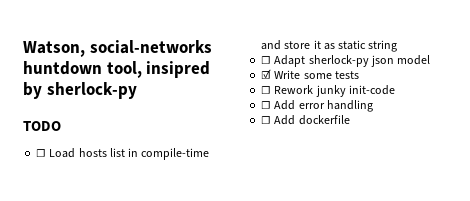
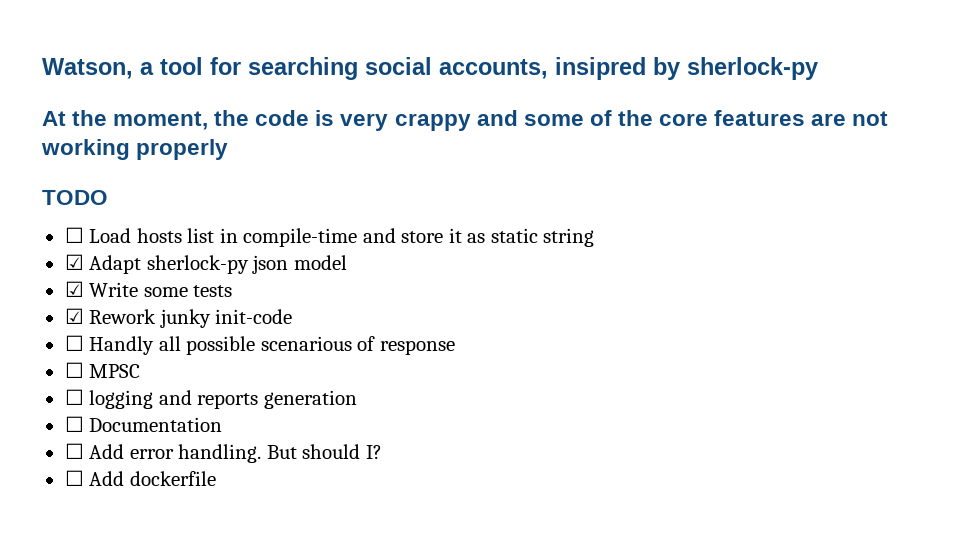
- Watson, social-networks huntdown tool, insipred by sherlock-py
+ Watson, a tool for searching social accounts, insipred by sherlock-py
+ At the moment, the code is very crappy and some of the core features are not working properly
- ☐ Adapt sherlock-py json model
+ ☑ Adapt sherlock-py json model
- ☐ Rework junky init-code
+ ☑ Rework junky init-code
+ ☐ Handly all possible scenarious of response
+ ☐ MPSC
+ ☐ logging and reports generation
+ ☐ Documentation
- ☐ Add error handling
+ ☐ Add error handling. But should I?

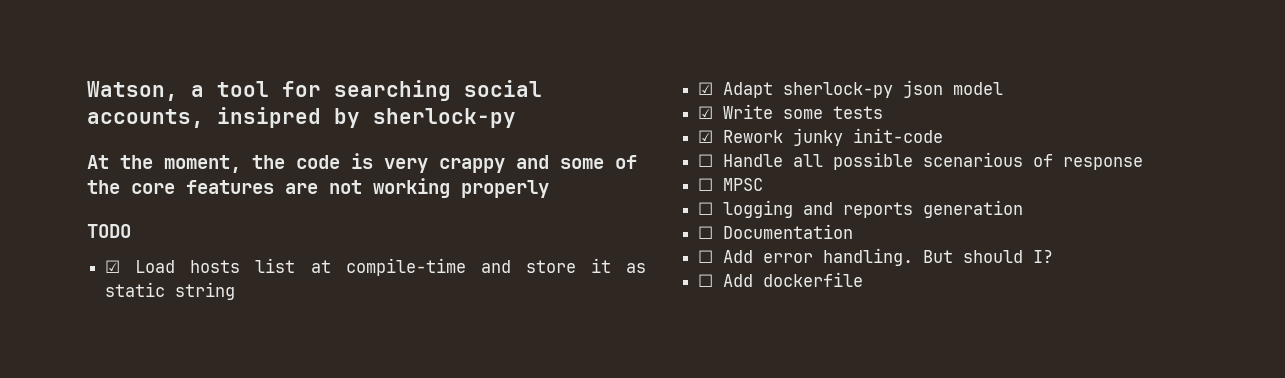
- ☐ Load hosts list in compile-time and store it as static string
+ ☑ Load hosts list at compile-time and store it as static string
- ☐ Handly all possible scenarious of response
+ ☐ Handle all possible scenarious of response

